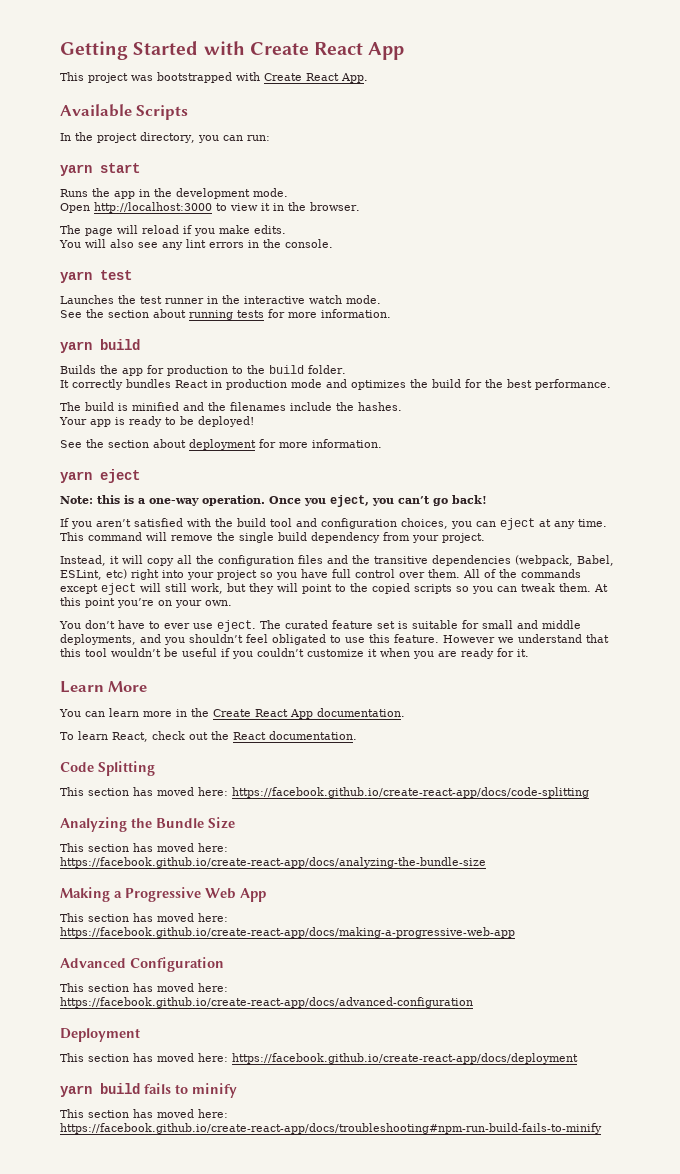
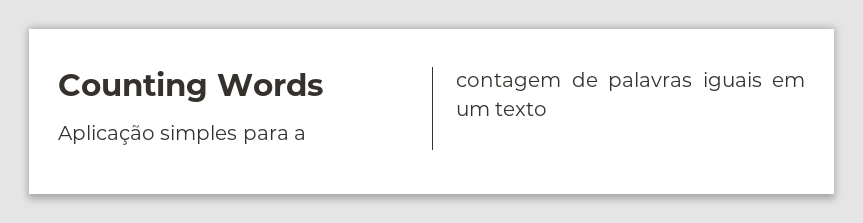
- Getting Started with Create React App
- This project was bootstrapped with Create React App.
- Available Scripts
- In the project directory, you can run:
- yarn start
- Runs the app in the development mode.
- Open http://localhost:3000 to view it in the browser.
- The page will reload if you make edits.
- You will also see any lint errors in the console.
- yarn test
- Launches the test runner in the interactive watch mode.
- See the section about running tests for more information.
- yarn build
- Builds the app for production to the build folder.
- It correctly bundles React in production mode and optimizes the build for the best performance.
- The build is minified and the filenames include the hashes.
- Your app is ready to be deployed!
- See the section about deployment for more information.
- yarn eject
- Note: this is a one-way operation. Once you eject, you can’t go back!
- If you aren’t satisfied with the build tool and configuration choices, you can eject at any time. This command will remove the single build dependency from your project.
- Instead, it will copy all the configuration files and the transitive dependencies (webpack, Babel, ESLint, etc) right into your project so you have full control over them. All of the commands except eject will still work, but they will point to the copied scripts so you can tweak them. At this point you’re on your own.
- You don’t have to ever use eject. The curated feature set is suitable for small and middle deployments, and you shouldn’t feel obligated to use this feature. However we understand that this tool wouldn’t be useful if you couldn’t customize it when you are ready for it.
- Learn More
- You can learn more in the Create React App documentation.
- To learn React, check out the React documentation.
- Code Splitting
- This section has moved here: https://facebook.github.io/create-react-app/docs/code-splitting
- Analyzing the Bundle Size
- This section has moved here: https://facebook.github.io/create-react-app/docs/analyzing-the-bundle-size
- Making a Progressive Web App
- This section has moved here: https://facebook.github.io/create-react-app/docs/making-a-progressive-web-app
- Advanced Configuration
- This section has moved here: https://facebook.github.io/create-react-app/docs/advanced-configuration
- Deployment
- This section has moved here: https://facebook.github.io/create-react-app/docs/deployment
- yarn build fails to minify
- This section has moved here: https://facebook.github.io/create-react-app/docs/troubleshooting#npm-run-build-fails-to-minify
+ Counting Words
+ Aplicação simples para a contagem de palavras iguais em um texto

